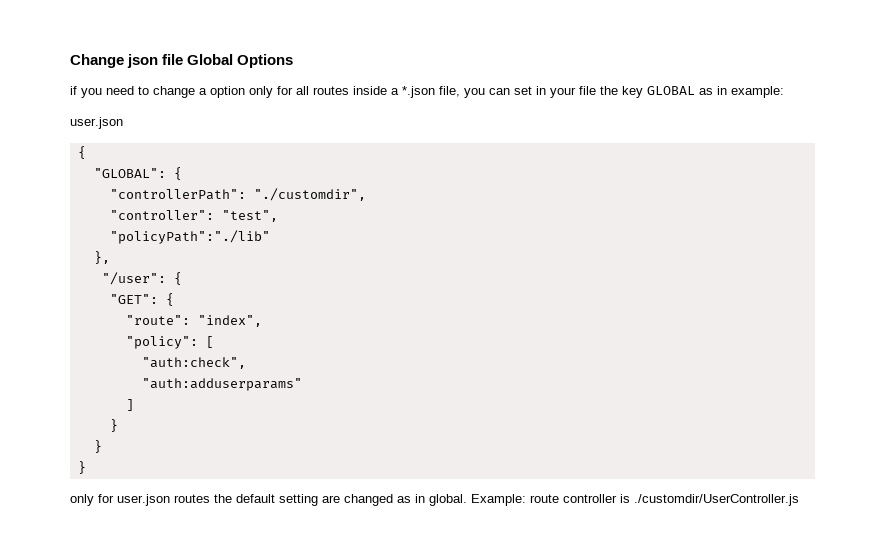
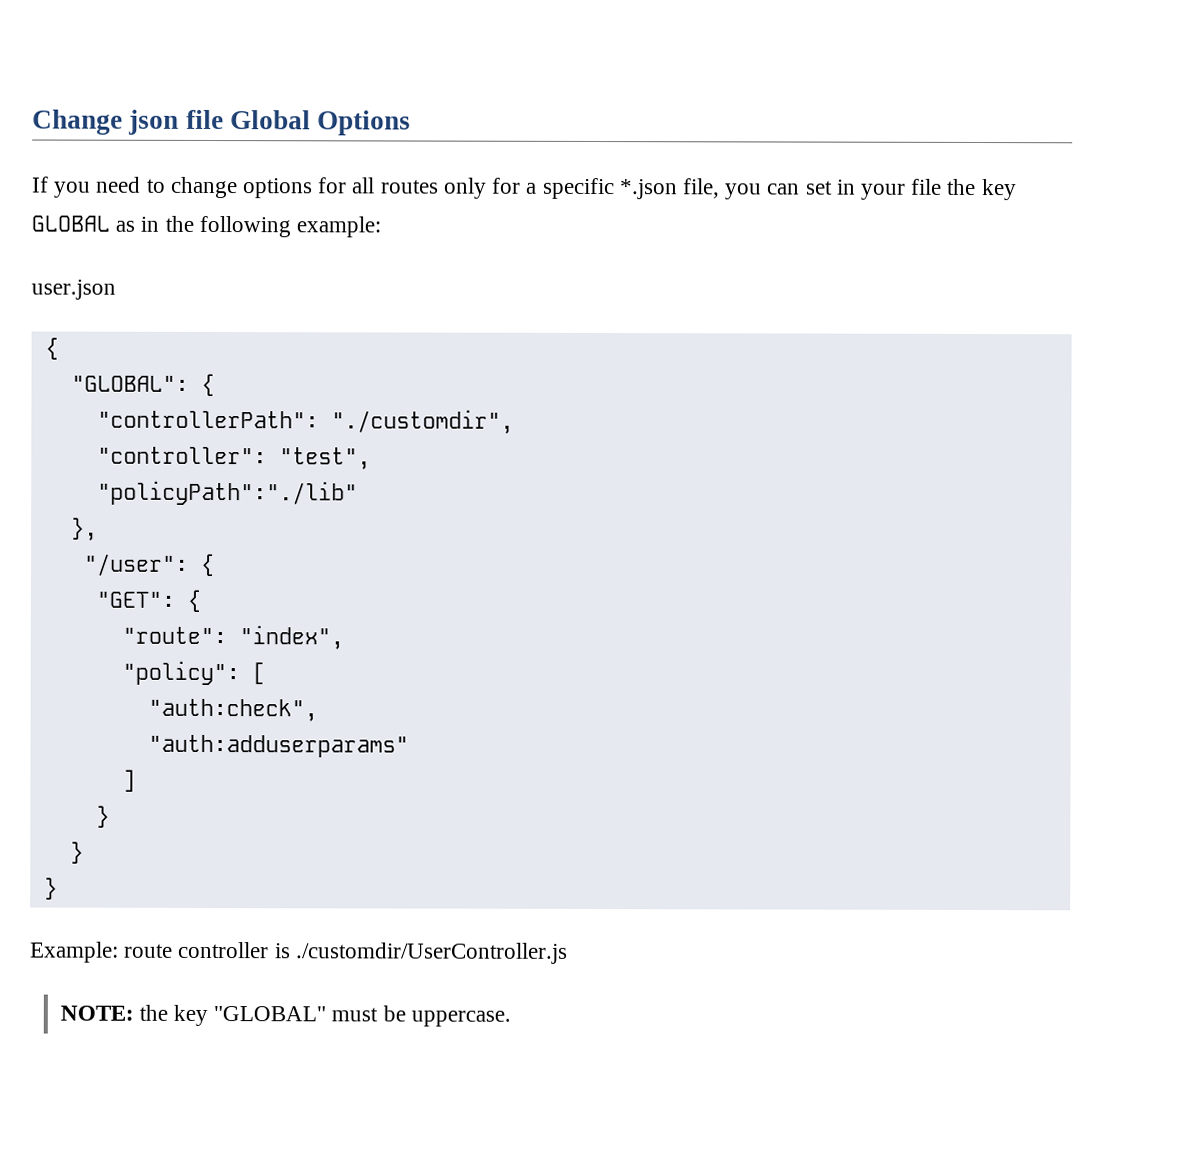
- if you need to change a option only for all routes inside a *.json file, you can set in your file the key GLOBAL as in example:
+ If you need to change options for all routes only for a specific *.json file, you can set in your file the key GLOBAL as in the following example:
- only for user.json routes the default setting are changed as in global.
+ NOTE: the key "GLOBAL" must be uppercase.

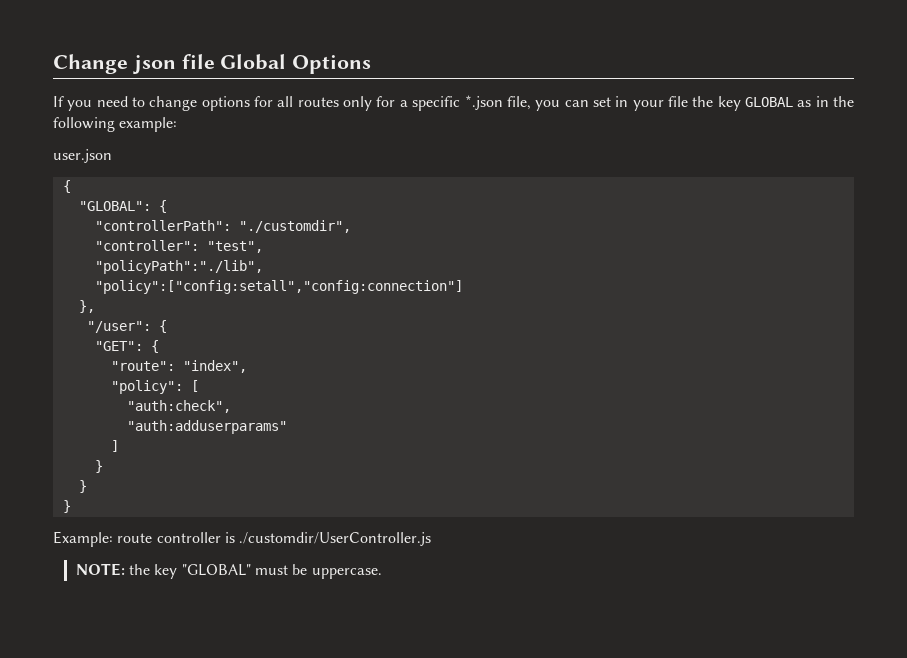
- "policyPath":"./lib"
+ "policyPath":"./lib",
+ "policy":["config:setall","config:connection"]

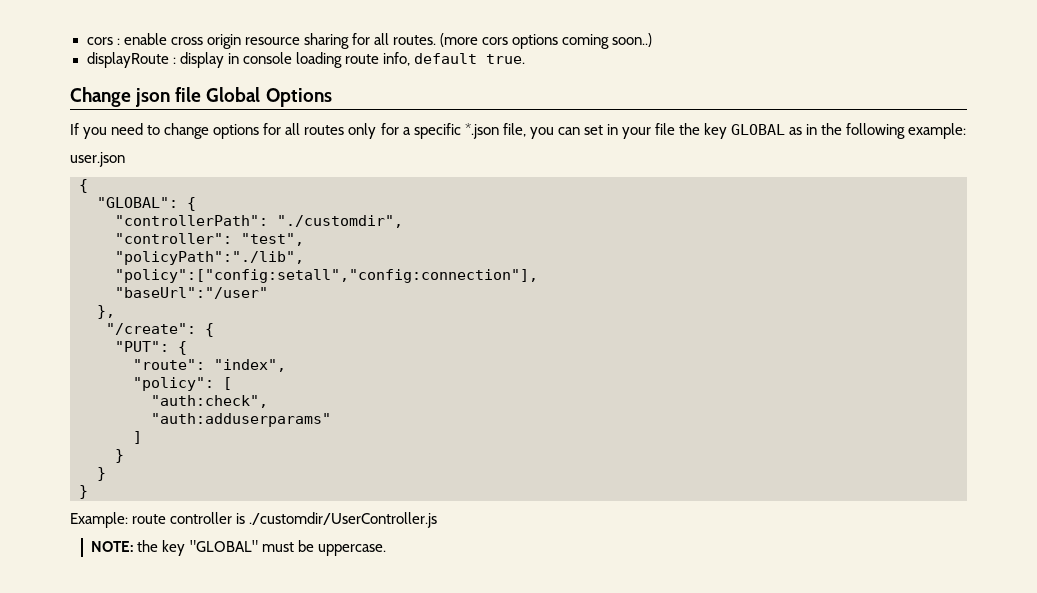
+ cors : enable cross origin resource sharing for all routes. (more cors options coming soon..)
+ displayRoute : display in console loading route info, default true.
- "policy":["config:setall","config:connection"]
+ "policy":["config:setall","config:connection"],
+ "baseUrl":"/user"
- "/user": {
- "GET": {
+ "/create": {
+ "PUT": {

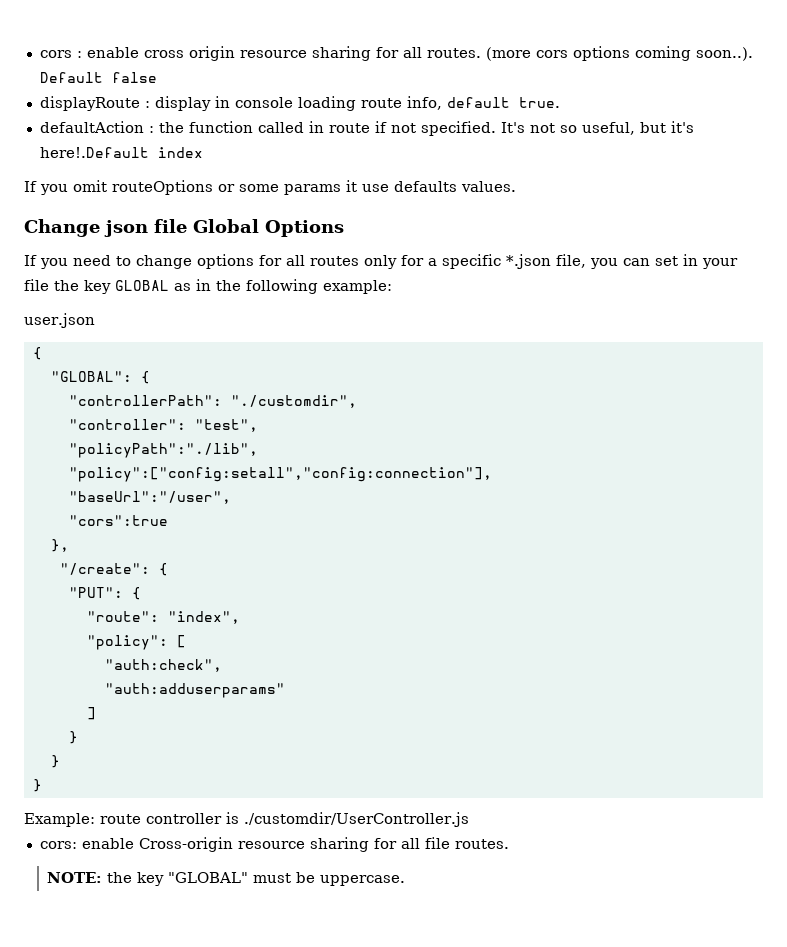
- (more cors options coming soon..)
+ (more cors options coming soon..). Default false
+ defaultAction : the function called in route if not specified. It's not so useful, but it's here!.Default index
+ If you omit routeOptions or some params it use defaults values.
- "baseUrl":"/user"
+ "baseUrl":"/user",
+ "cors":true
+ cors: enable Cross-origin resource sharing for all file routes.

